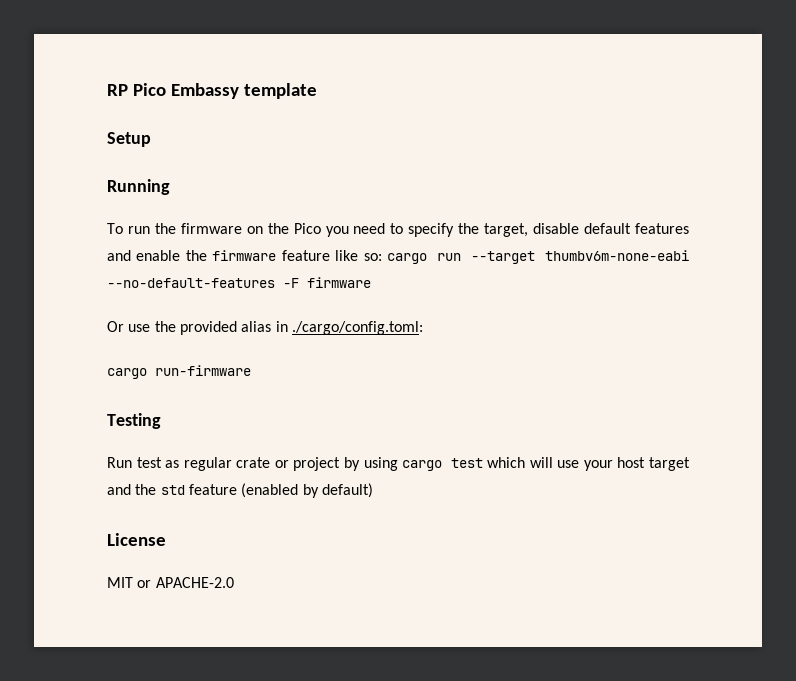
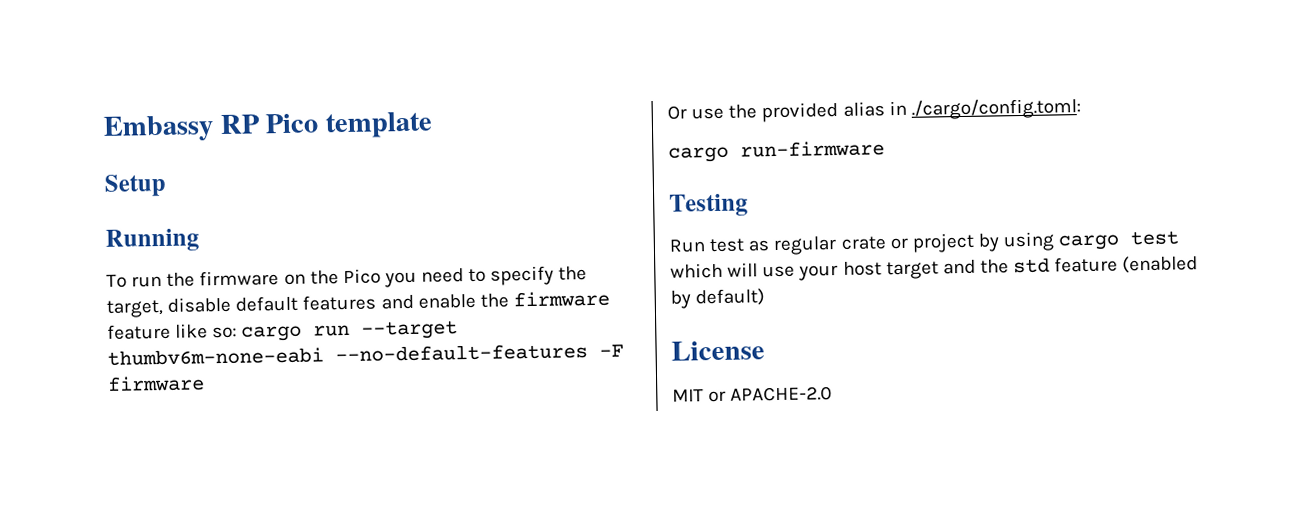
- RP Pico Embassy template
+ Embassy RP Pico template

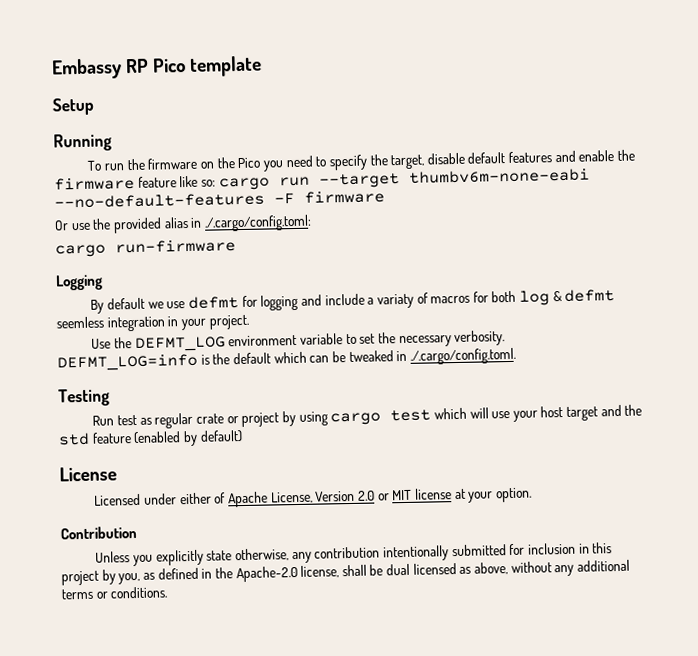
- Or use the provided alias in ./cargo/config.toml:
+ Or use the provided alias in ./.cargo/config.toml:
+ Logging
+ By default we use defmt for logging and include a variaty of macros for both log & defmt seemless integration in your project.
+ Use the DEFMT_LOG environment variable to set the necessary verbosity. DEFMT_LOG=info is the default which can be tweaked in ./.cargo/config.toml.
- MIT or APACHE-2.0
+ Licensed under either of Apache License, Version 2.0 or MIT license at your option.
+ Contribution
+ Unless you explicitly state otherwise, any contribution intentionally submitted for inclusion in this project by you, as defined in the Apache-2.0 license, shall be dual licensed as above, without any additional terms or conditions.

